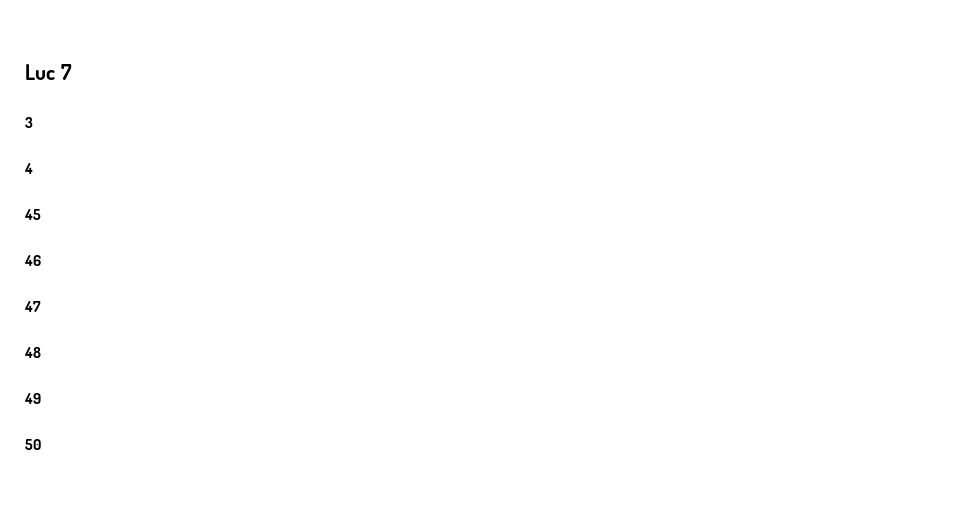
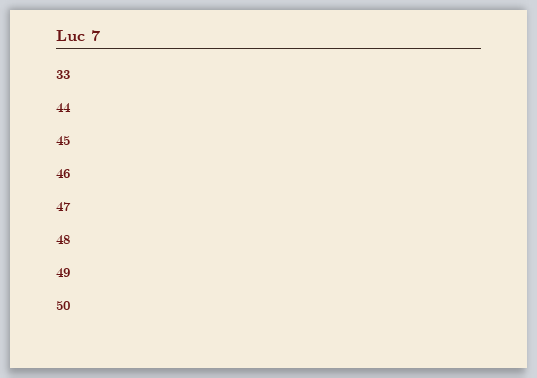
- 3
- 4
+ 33
+ 44

